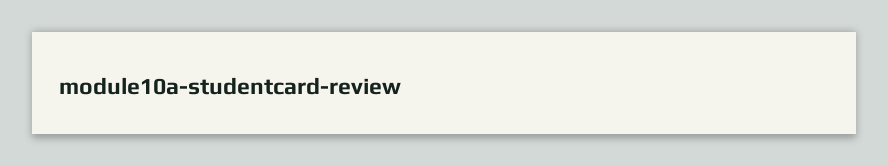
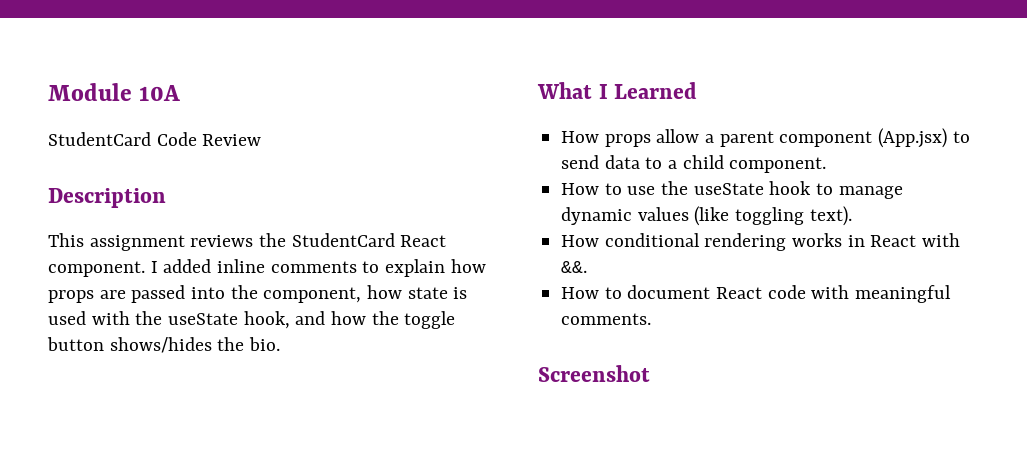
- module10a-studentcard-review
+ Module 10A
+ StudentCard Code Review
+ Description
+ This assignment reviews the StudentCard React component. I added inline comments to explain how props are passed into the component, how state is used with the useState hook, and how the toggle button shows/hides the bio.
+ What I Learned
+ How props allow a parent component (App.jsx) to send data to a child component.
+ How to use the useState hook to manage dynamic values (like toggling text).
+ How conditional rendering works in React with &&.
+ How to document React code with meaningful comments.
+ Screenshot

